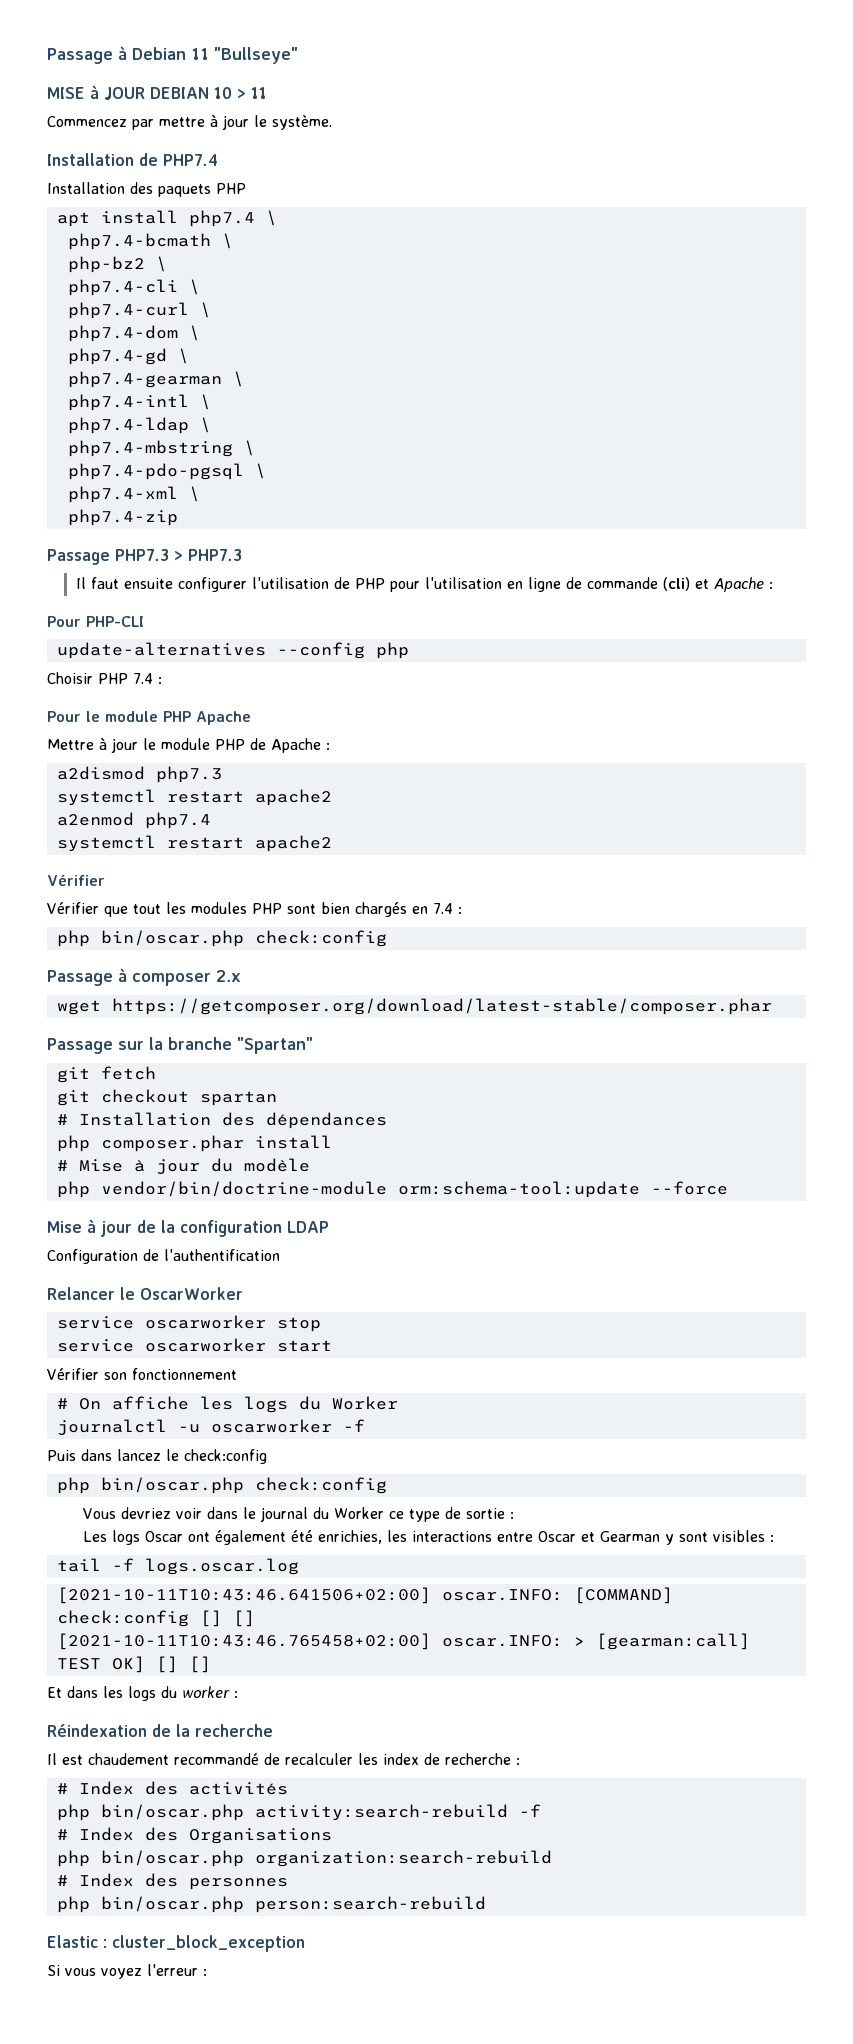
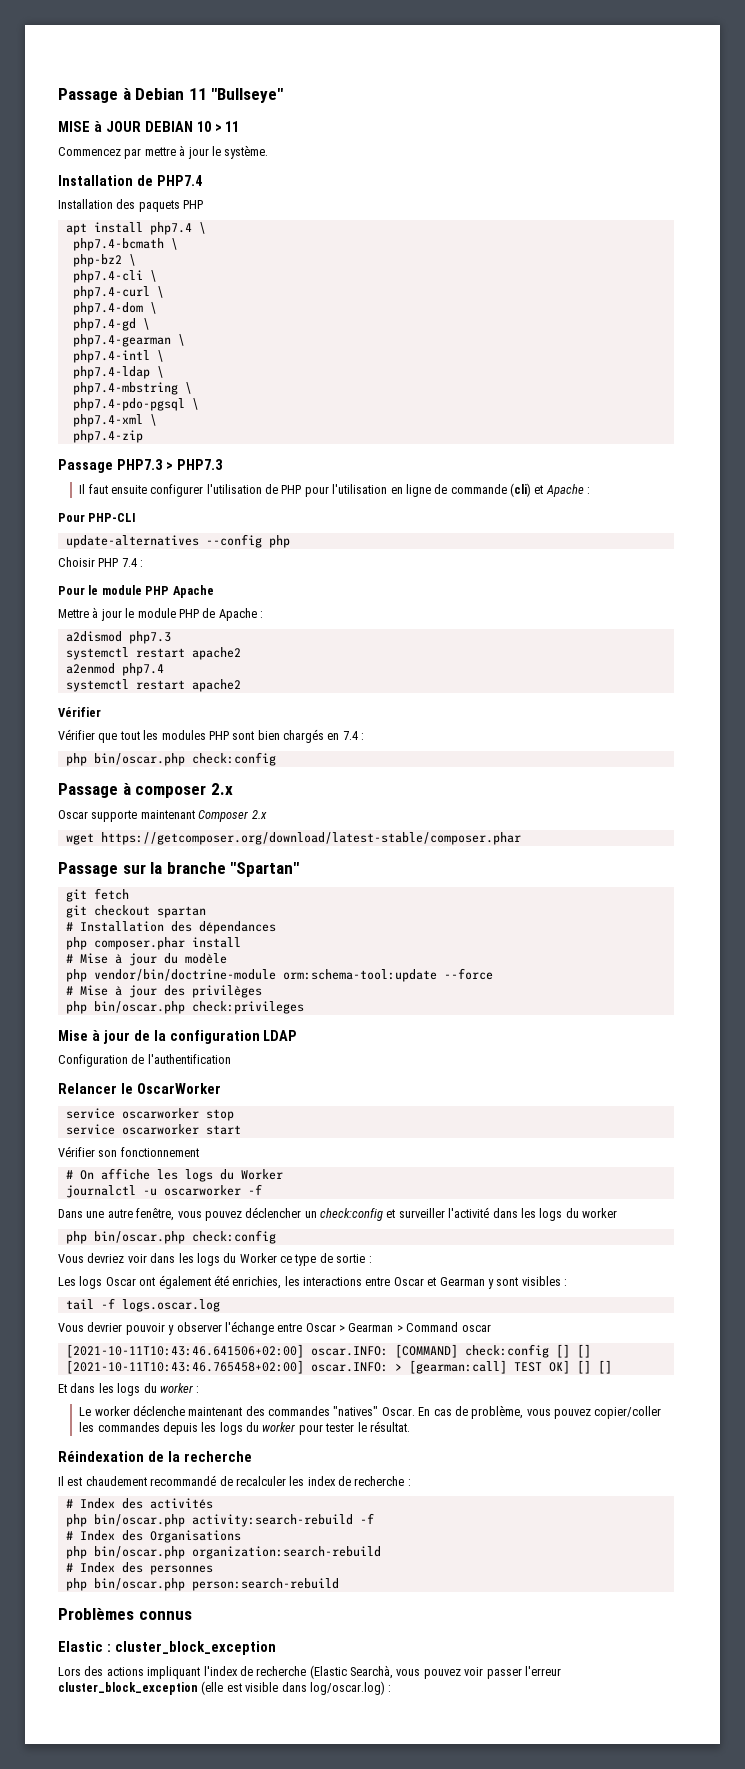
+ Oscar supporte maintenant Composer 2.x
+ # Mise à jour des privilèges
+ php bin/oscar.php check:privileges
- Puis dans lancez le check:config
+ Dans une autre fenêtre, vous pouvez déclencher un check:config et surveiller l'activité dans les logs du worker
- Vous devriez voir dans le journal du Worker ce type de sortie :
+ Vous devriez voir dans les logs du Worker ce type de sortie :
+ Vous devrier pouvoir y observer l'échange entre Oscar > Gearman > Command oscar
+ Le worker déclenche maintenant des commandes "natives" Oscar. En cas de problème, vous pouvez copier/coller les commandes depuis les logs du worker pour tester le résultat.
+ Problèmes connus
- Si vous voyez l'erreur :
+ Lors des actions impliquant l'index de recherche (Elastic Searchà, vous pouvez voir passer l'erreur cluster_block_exception (elle est visible dans log/oscar.log) :

